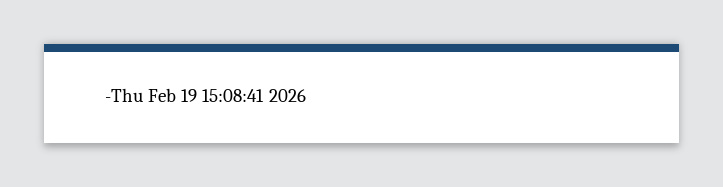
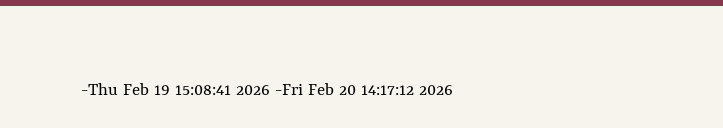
- -Thu Feb 19 15:08:41 2026
+ -Thu Feb 19 15:08:41 2026 -Fri Feb 20 14:17:12 2026

